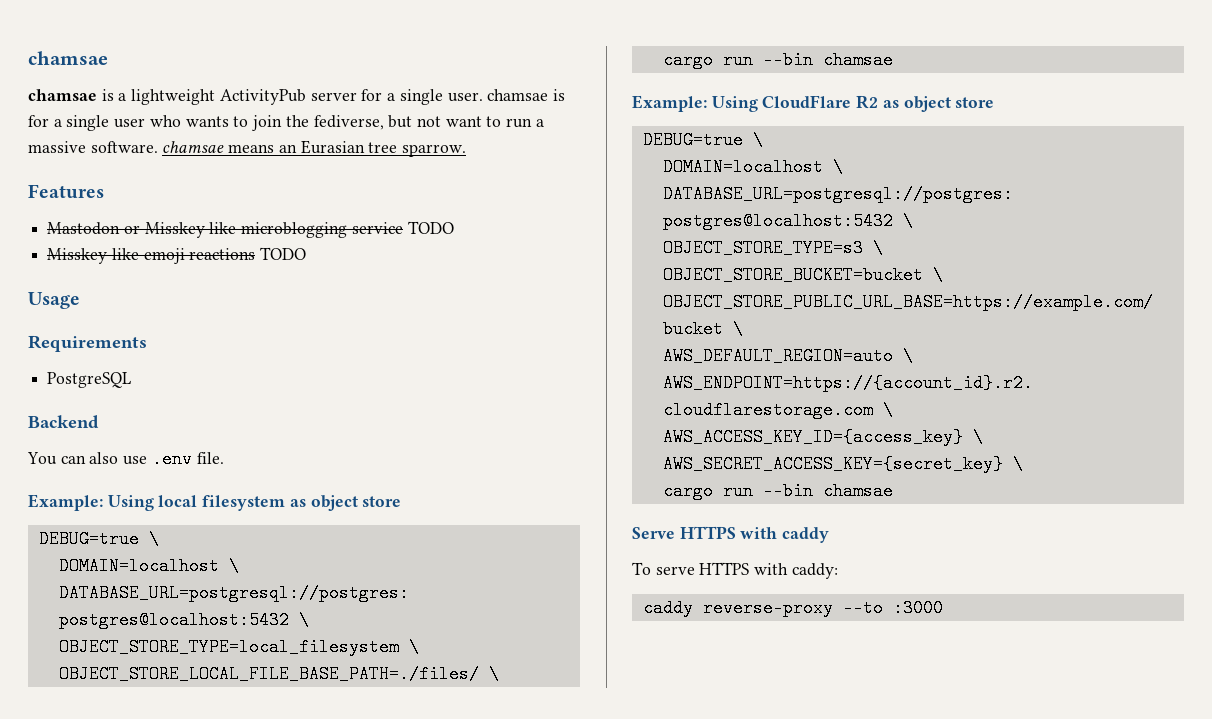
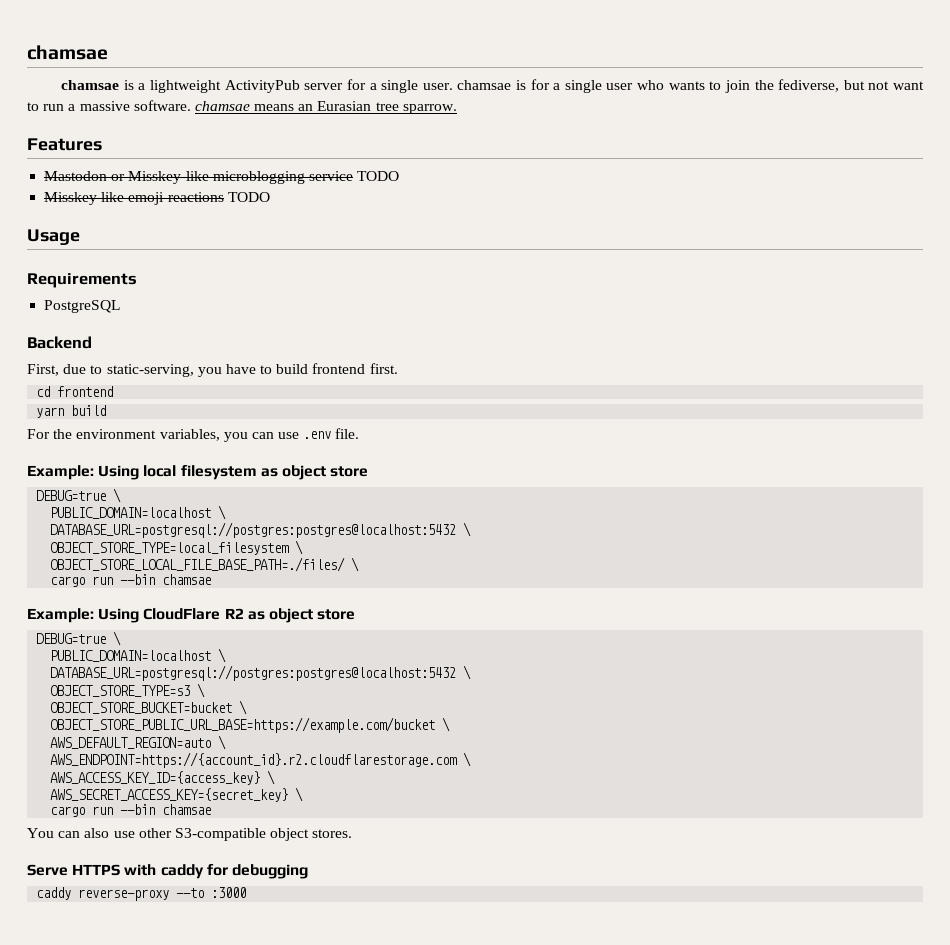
- You can also use .env file.
+ First, due to static-serving, you have to build frontend first.
+ cd frontend
+ yarn build
+ For the environment variables, you can use .env file.
  Example: Using local filesystem as object store
  DEBUG=true \
- DOMAIN=localhost \
+ PUBLIC_DOMAIN=localhost \
  Example: Using CloudFlare R2 as object store
  DEBUG=true \
- DOMAIN=localhost \
+ PUBLIC_DOMAIN=localhost \
+ You can also use other S3-compatible object stores.
- Serve HTTPS with caddy
- To serve HTTPS with caddy:
+ Serve HTTPS with caddy for debugging

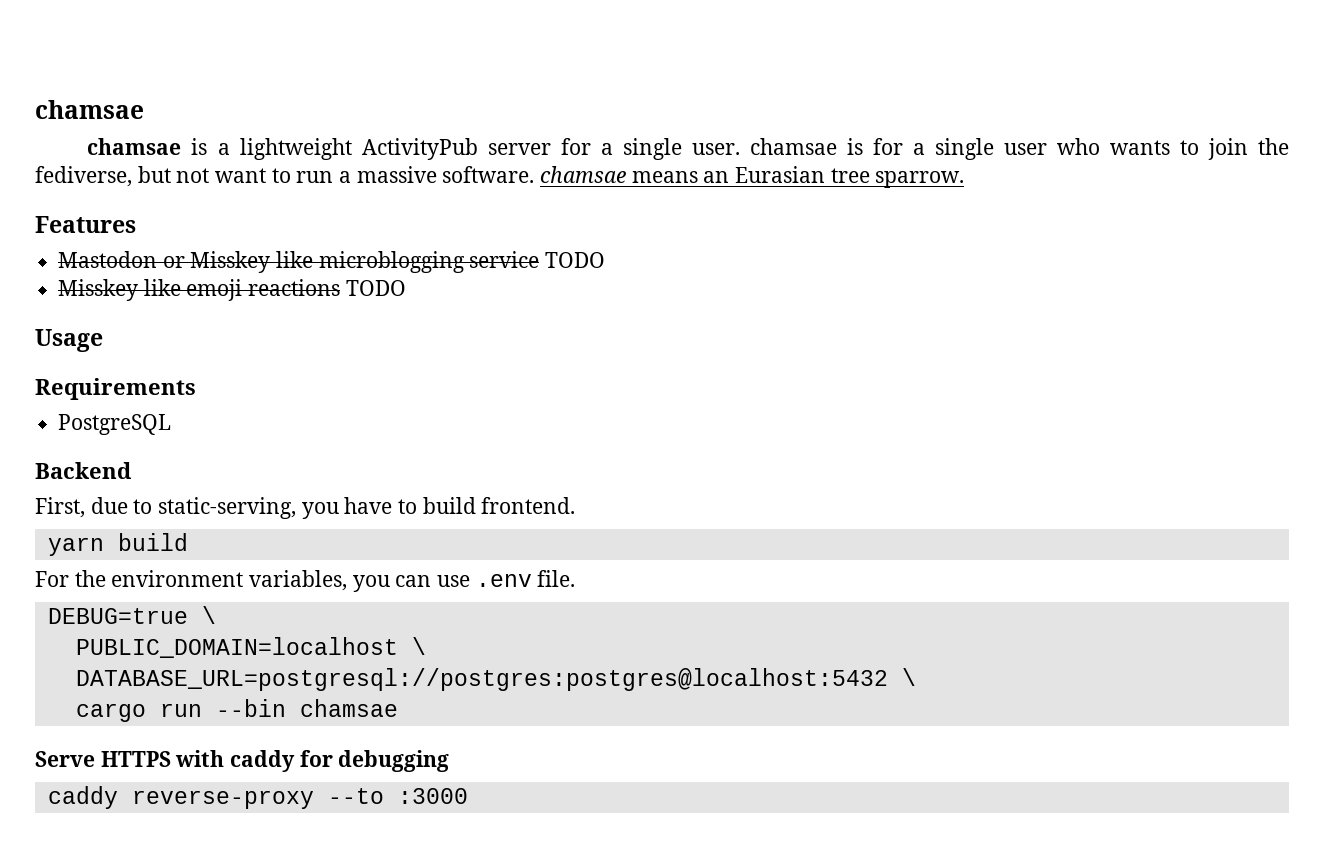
- First, due to static-serving, you have to build frontend first.
- cd frontend
+ First, due to static-serving, you have to build frontend.
- Example: Using local filesystem as object store
  DEBUG=true \
  PUBLIC_DOMAIN=localhost \
  DATABASE_URL=postgresql://postgres:postgres@localhost:5432 \
- OBJECT_STORE_TYPE=local_filesystem \
- OBJECT_STORE_LOCAL_FILE_BASE_PATH=./files/ \
  cargo run --bin chamsae
- Example: Using CloudFlare R2 as object store
- DEBUG=true \
- PUBLIC_DOMAIN=localhost \
- DATABASE_URL=postgresql://postgres:postgres@localhost:5432 \
- OBJECT_STORE_TYPE=s3 \
- OBJECT_STORE_BUCKET=bucket \
- OBJECT_STORE_PUBLIC_URL_BASE=https://example.com/bucket \
- AWS_DEFAULT_REGION=auto \
- AWS_ENDPOINT=https://{account_id}.r2.cloudflarestorage.com \
- AWS_ACCESS_KEY_ID={access_key} \
- AWS_SECRET_ACCESS_KEY={secret_key} \
- cargo run --bin chamsae
- You can also use other S3-compatible object stores.

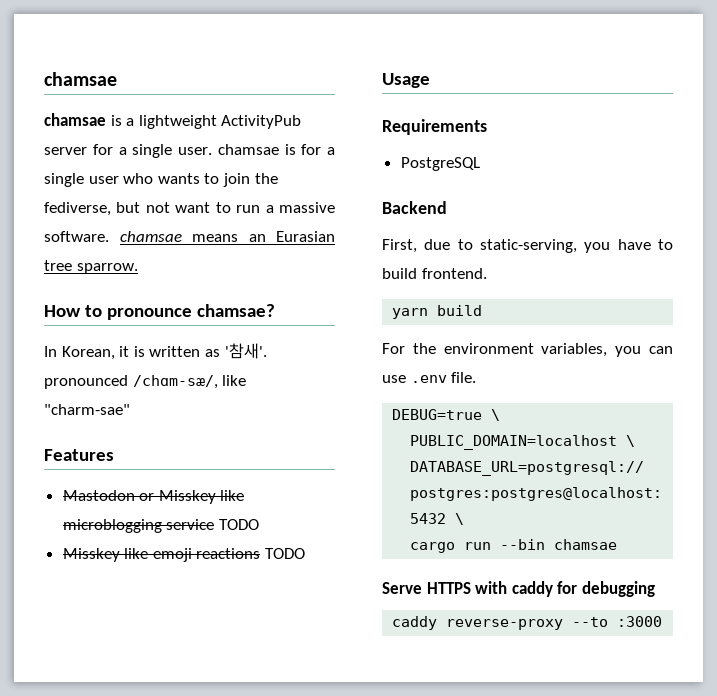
+ How to pronounce chamsae?
+ In Korean, it is written as '참새'. pronounced /chɑm-sæ/, like "charm-sae"

